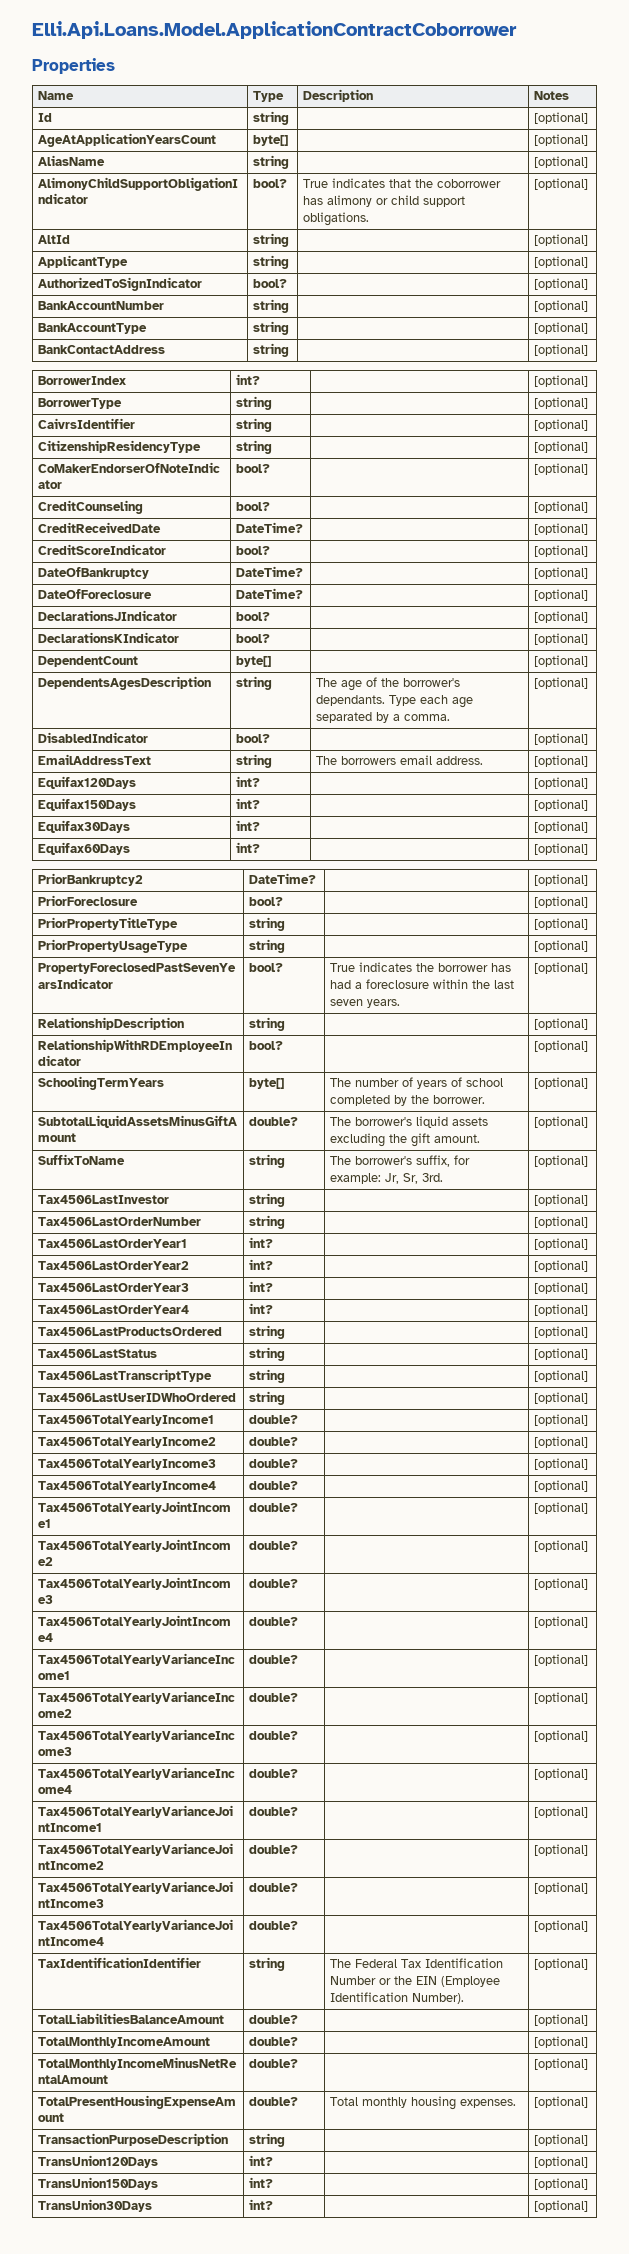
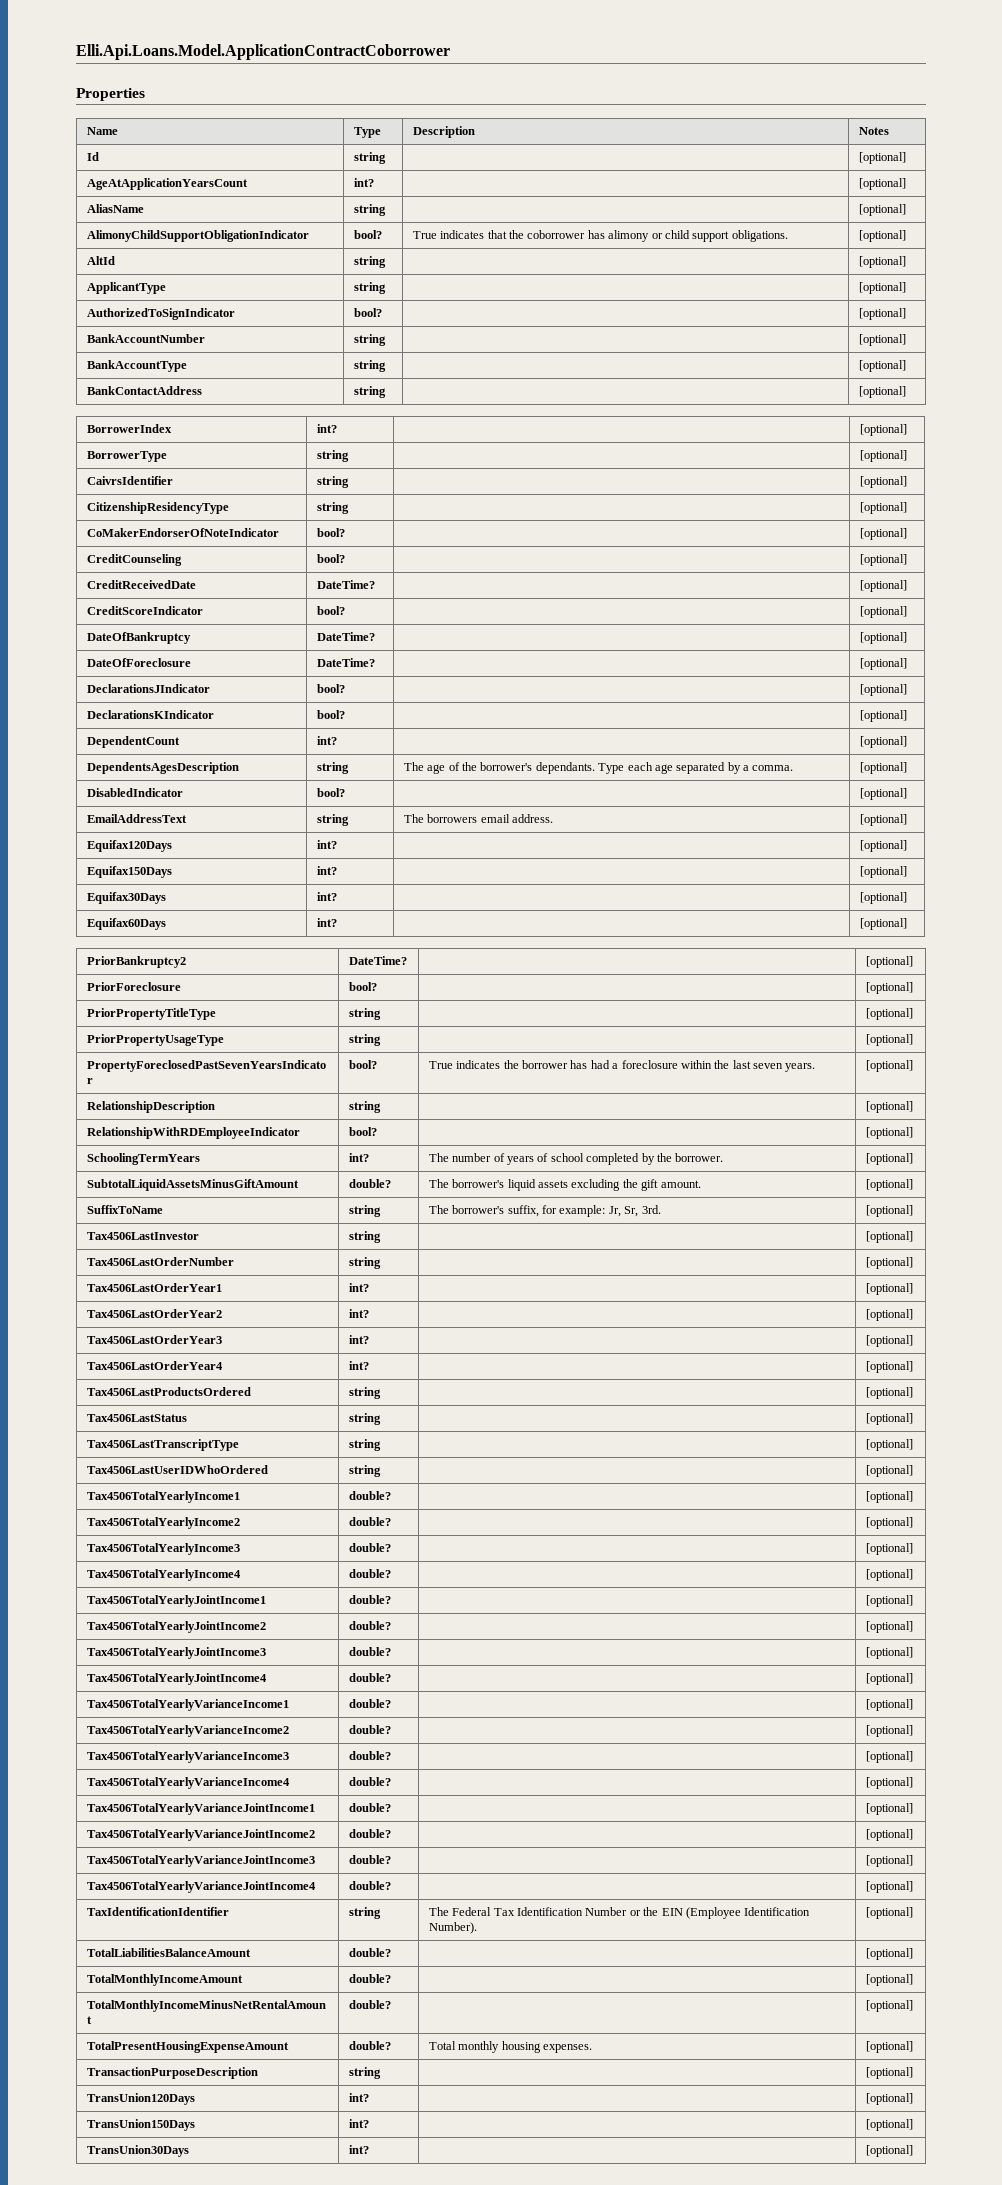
- AgeAtApplicationYearsCount | byte[] | | [optional]
+ AgeAtApplicationYearsCount | int? | | [optional]
- DependentCount | byte[] | | [optional]
+ DependentCount | int? | | [optional]
- SchoolingTermYears | byte[] | The number of years of school completed by the borrower. | [optional]
+ SchoolingTermYears | int? | The number of years of school completed by the borrower. | [optional]

